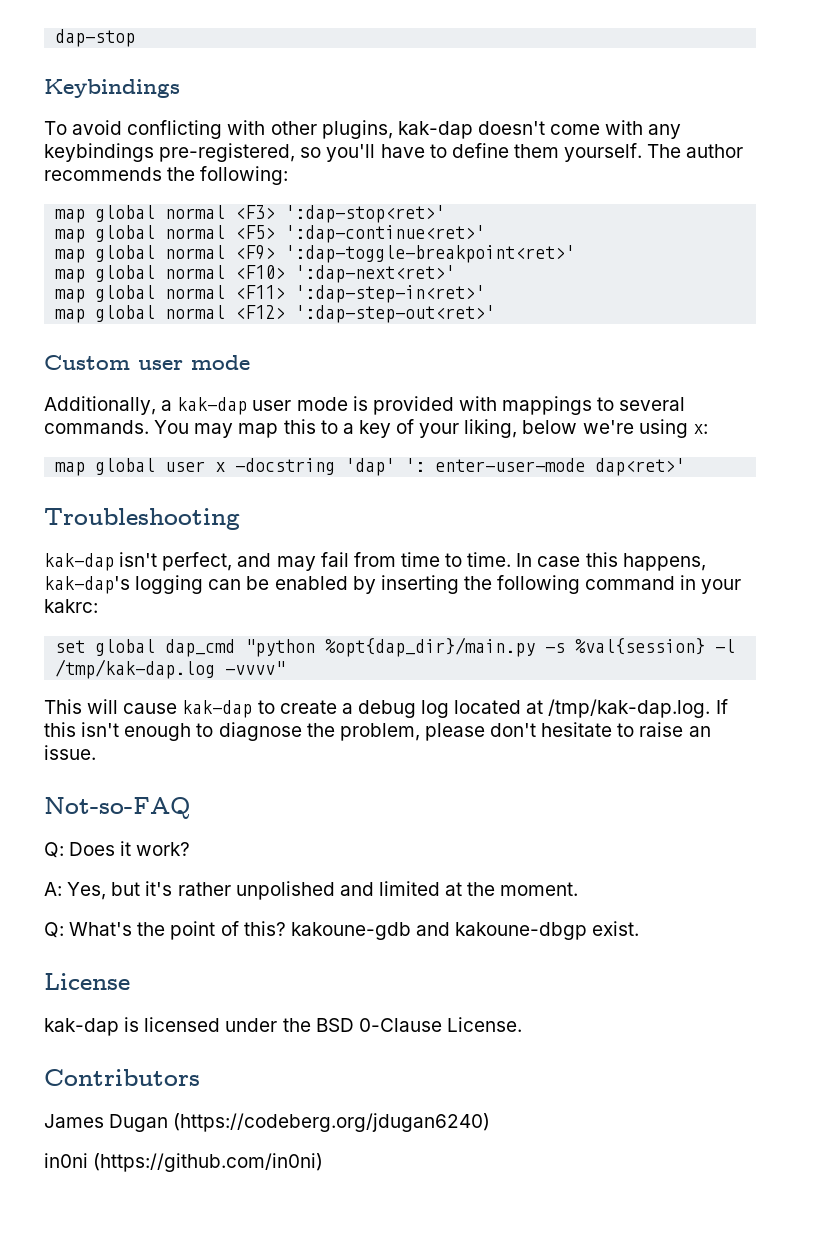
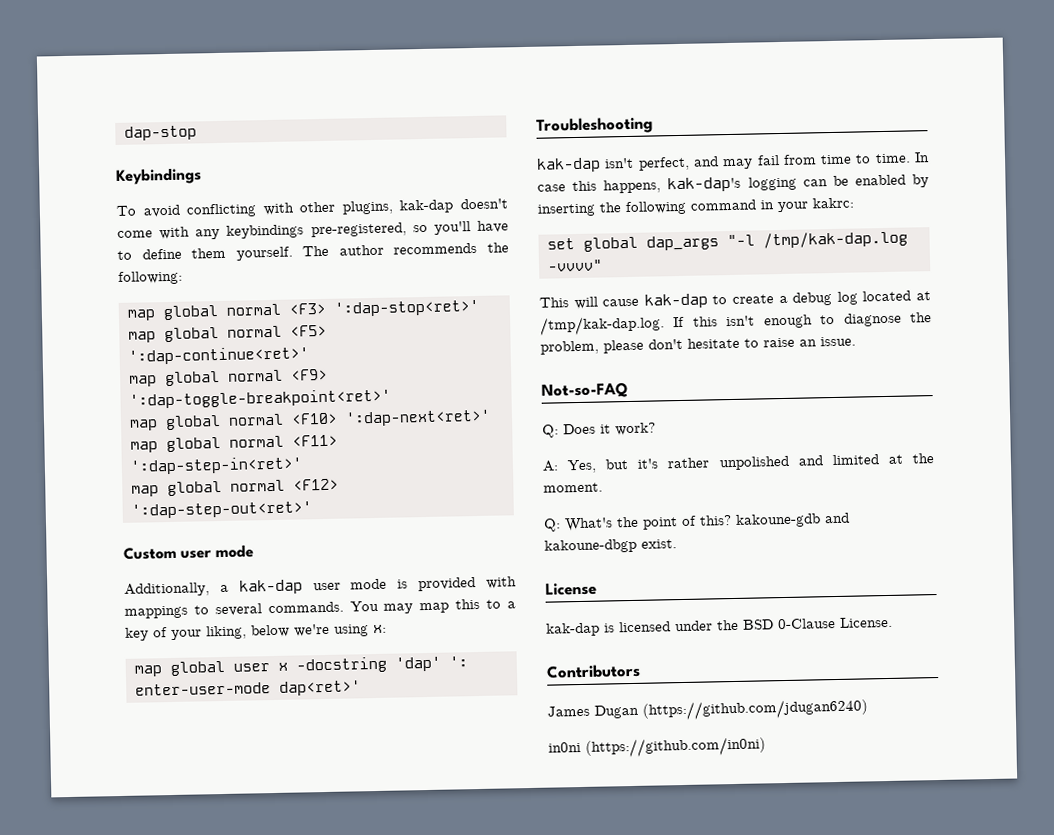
- set global dap_cmd "python %opt{dap_dir}/main.py -s %val{session} -l /tmp/kak-dap.log -vvvv"
+ set global dap_args "-l /tmp/kak-dap.log -vvvv"
- James Dugan (https://codeberg.org/jdugan6240)
+ James Dugan (https://github.com/jdugan6240)

